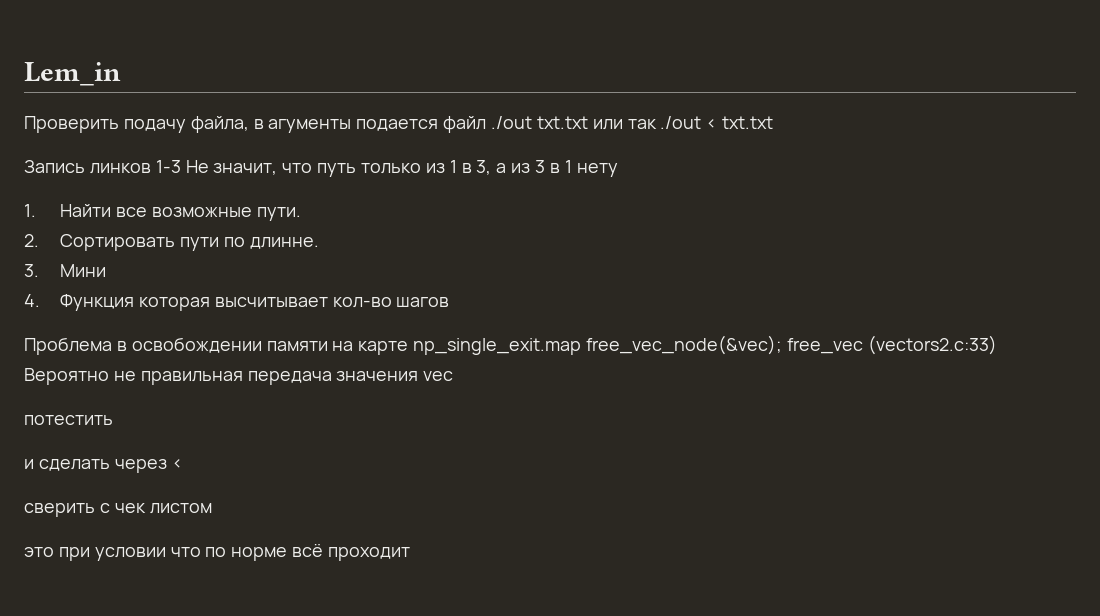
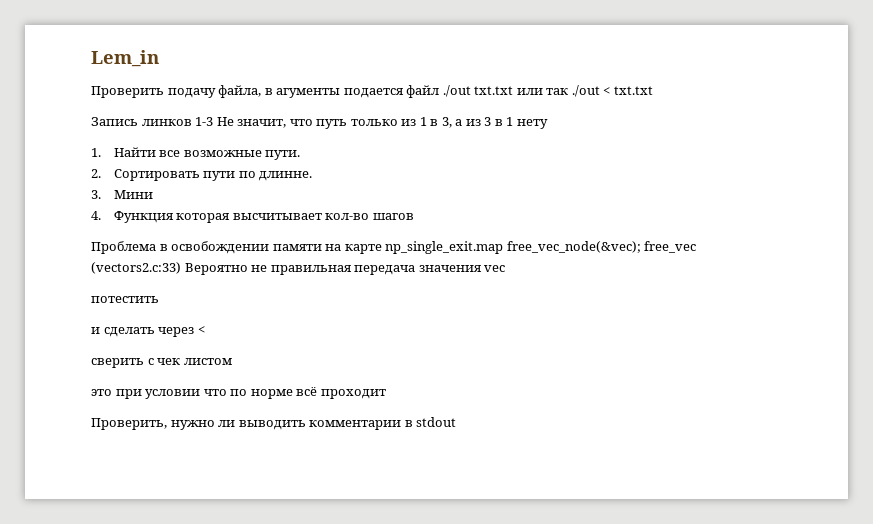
+ Проверить, нужно ли выводить комментарии в stdout

